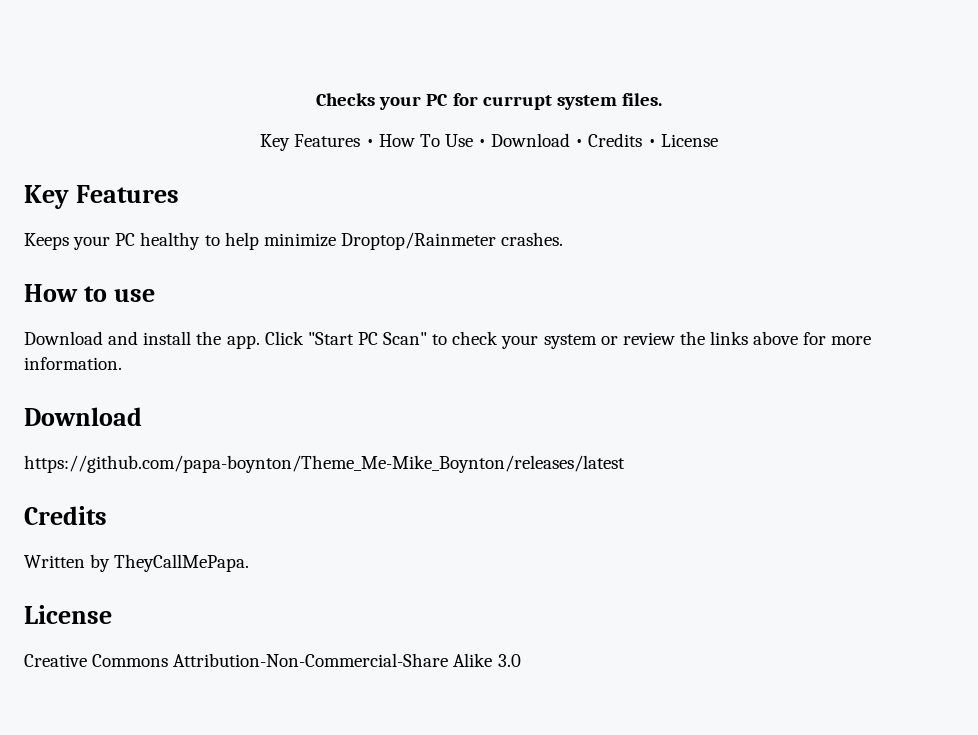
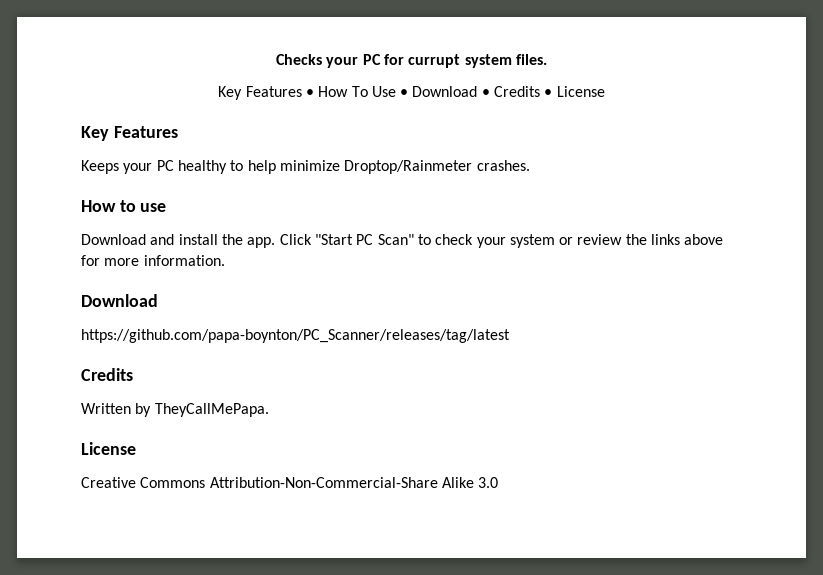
- https://github.com/papa-boynton/Theme_Me-Mike_Boynton/releases/latest
+ https://github.com/papa-boynton/PC_Scanner/releases/tag/latest

